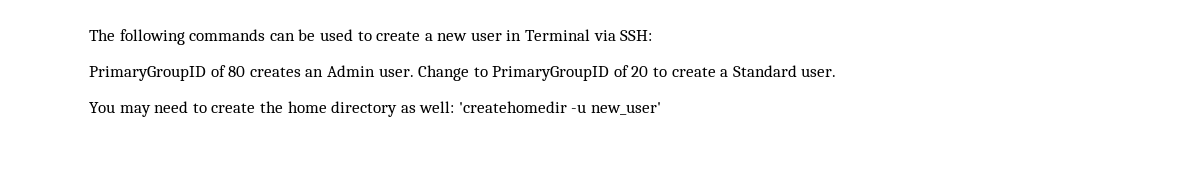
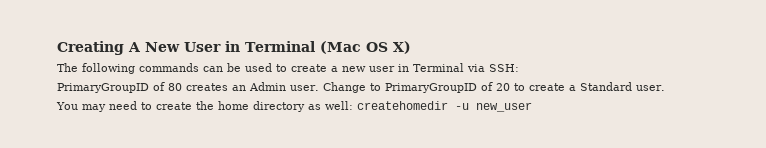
+ Creating A New User in Terminal (Mac OS X)
- You may need to create the home directory as well: 'createhomedir -u new_user'
+ You may need to create the home directory as well: createhomedir -u new_user

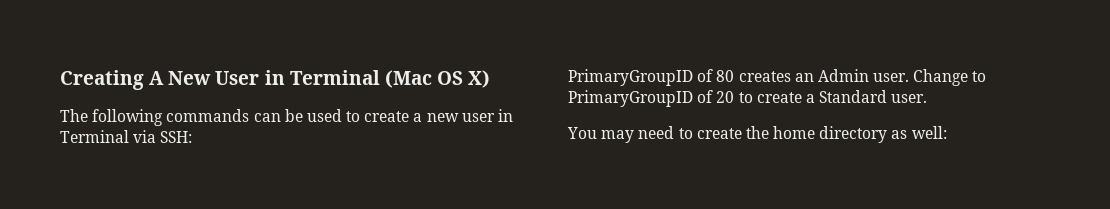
- You may need to create the home directory as well: createhomedir -u new_user
+ You may need to create the home directory as well:

